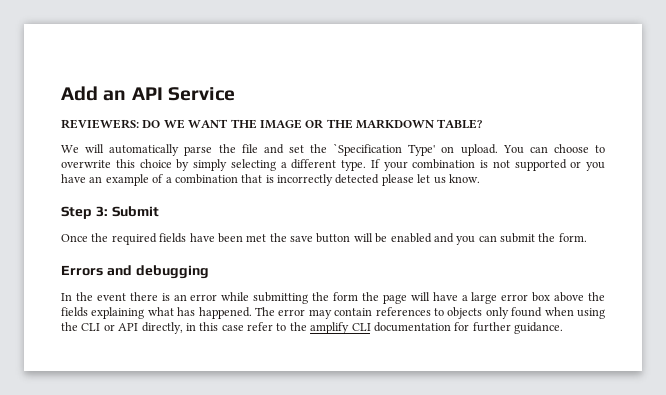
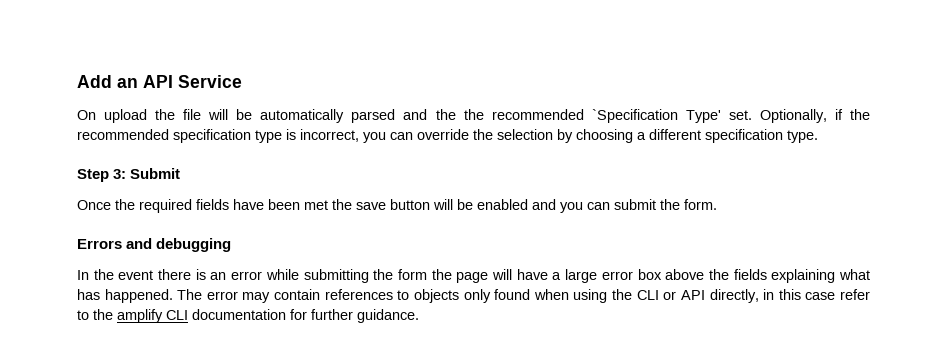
- REVIEWERS: DO WE WANT THE IMAGE OR THE MARKDOWN TABLE?
- We will automatically parse the file and set the `Specification Type' on upload. You can choose to overwrite this choice by simply selecting a different type. If your combination is not supported or you have an example of a combination that is incorrectly detected please let us know.
+ On upload the file will be automatically parsed and the the recommended `Specification Type' set. Optionally, if the recommended specification type is incorrect, you can override the selection by choosing a different specification type.

